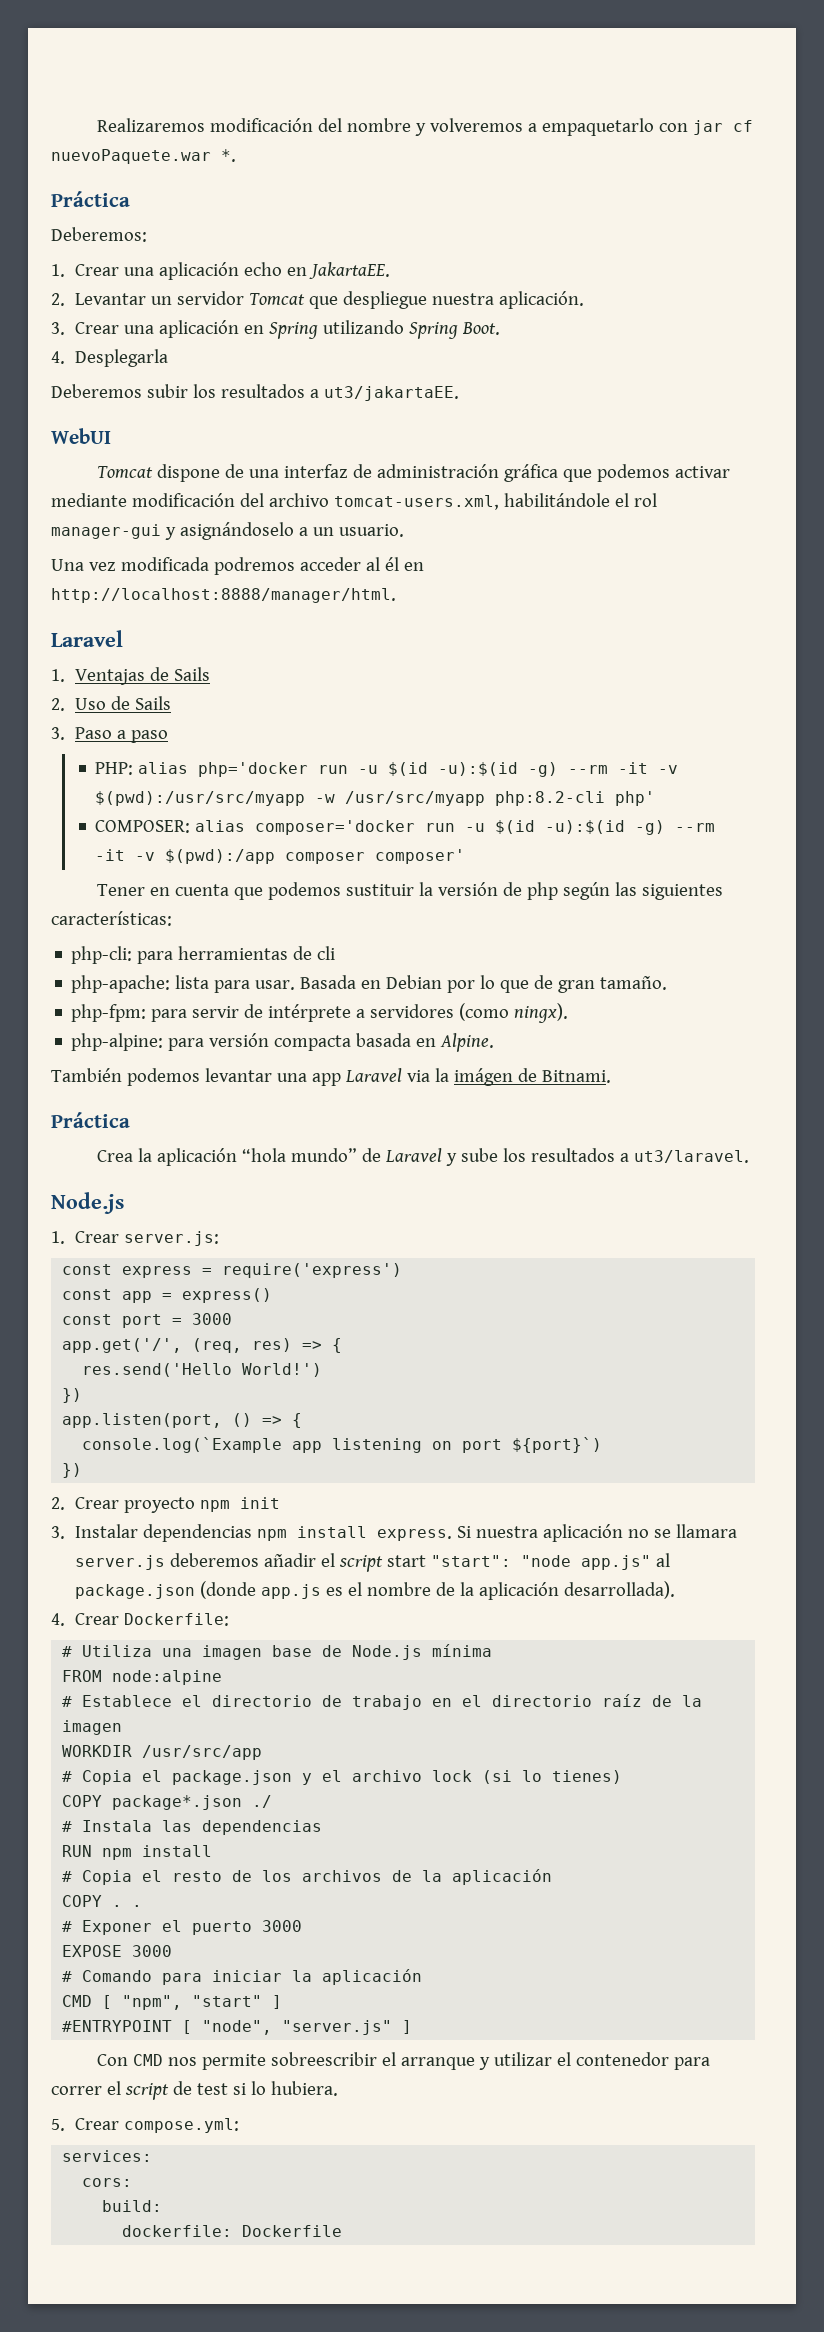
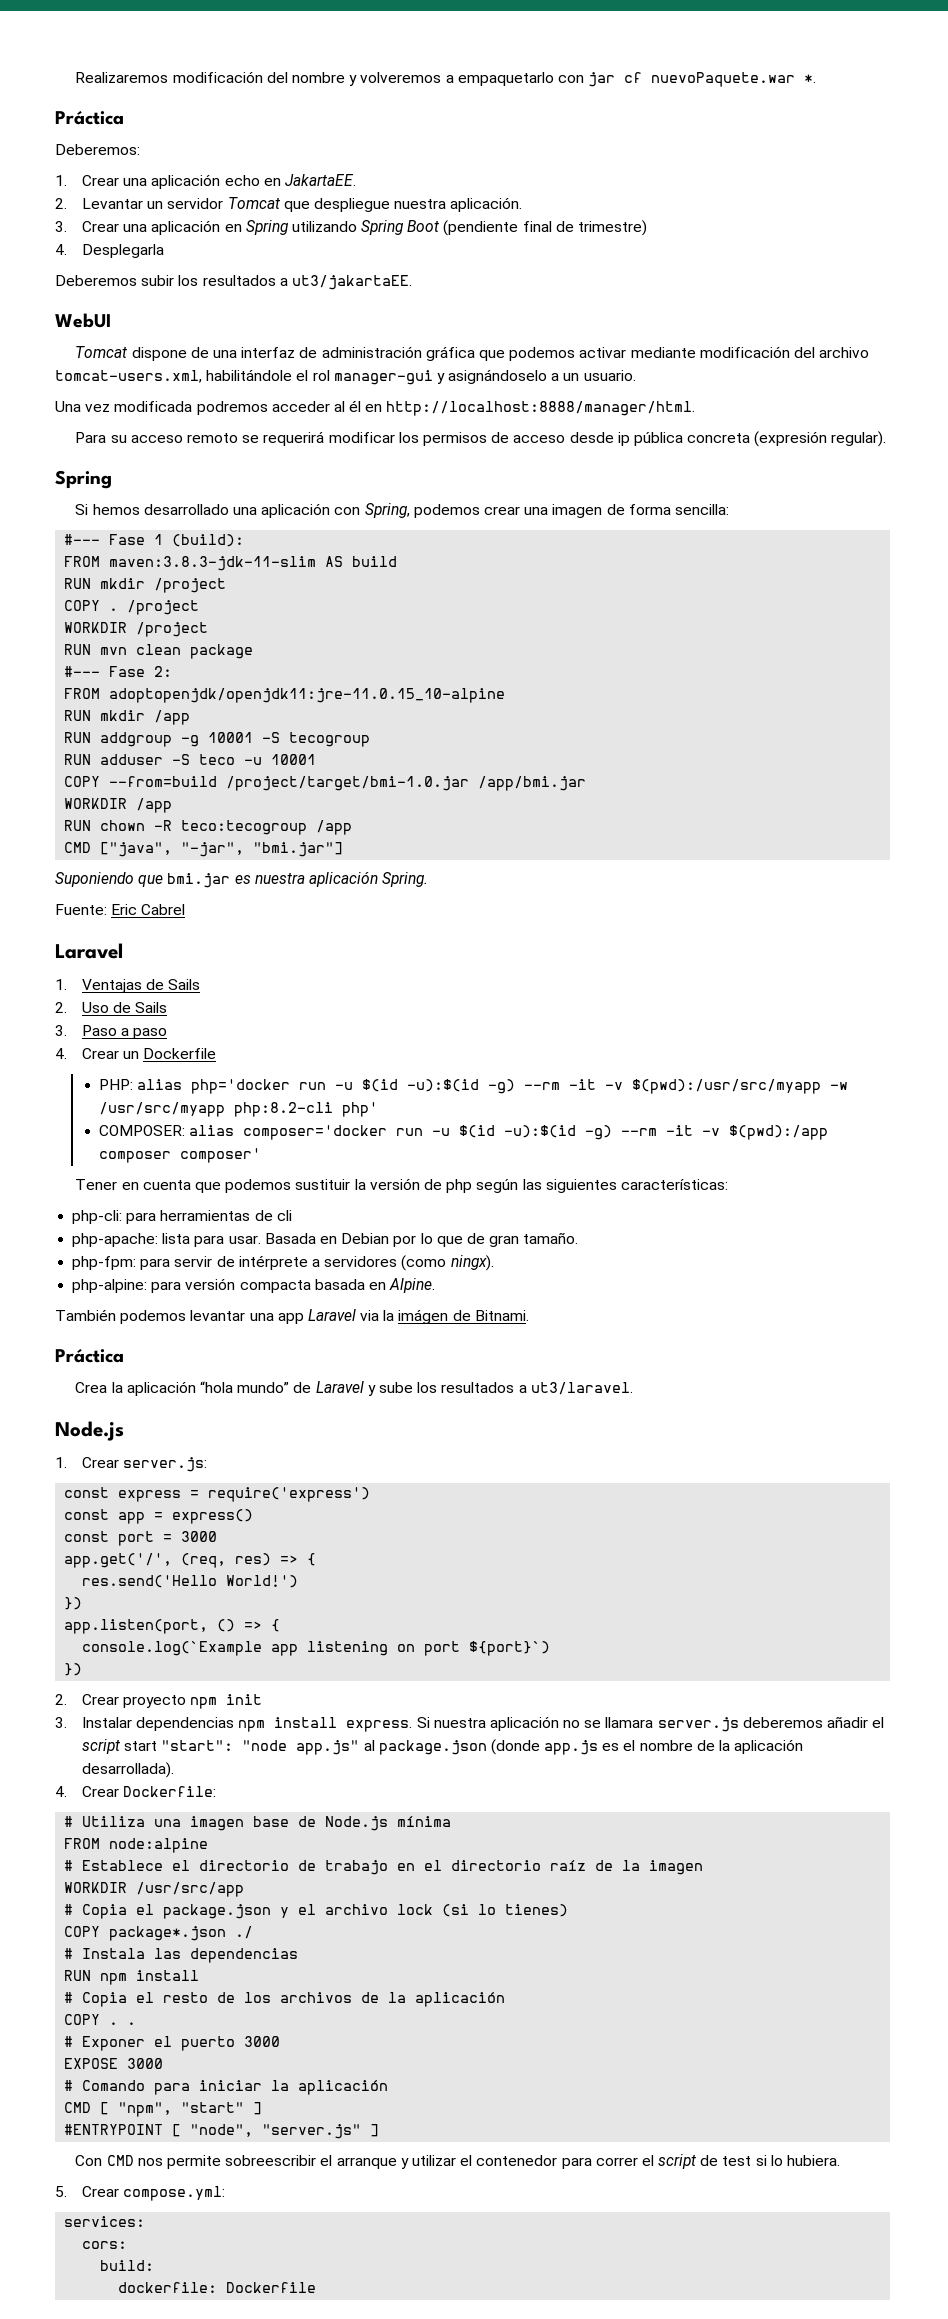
- 3. Crear una aplicación en Spring utilizando Spring Boot.
+ 3. Crear una aplicación en Spring utilizando Spring Boot (pendiente final de trimestre)
+ Para su acceso remoto se requerirá modificar los permisos de acceso desde ip pública concreta (expresión regular).
+ Spring
+ Si hemos desarrollado una aplicación con Spring, podemos crear una imagen de forma sencilla:
+ #--- Fase 1 (build):
+ FROM maven:3.8.3-jdk-11-slim AS build
+ RUN mkdir /project
+ COPY . /project
+ WORKDIR /project
+ RUN mvn clean package
+ #--- Fase 2:
+ FROM adoptopenjdk/openjdk11:jre-11.0.15_10-alpine
+ RUN mkdir /app
+ RUN addgroup -g 10001 -S tecogroup
+ RUN adduser -S teco -u 10001
+ COPY --from=build /project/target/bmi-1.0.jar /app/bmi.jar
+ WORKDIR /app
+ RUN chown -R teco:tecogroup /app
+ CMD ["java", "-jar", "bmi.jar"]
+ Suponiendo que bmi.jar es nuestra aplicación Spring.
+ Fuente: Eric Cabrel
+ 4. Crear un Dockerfile

